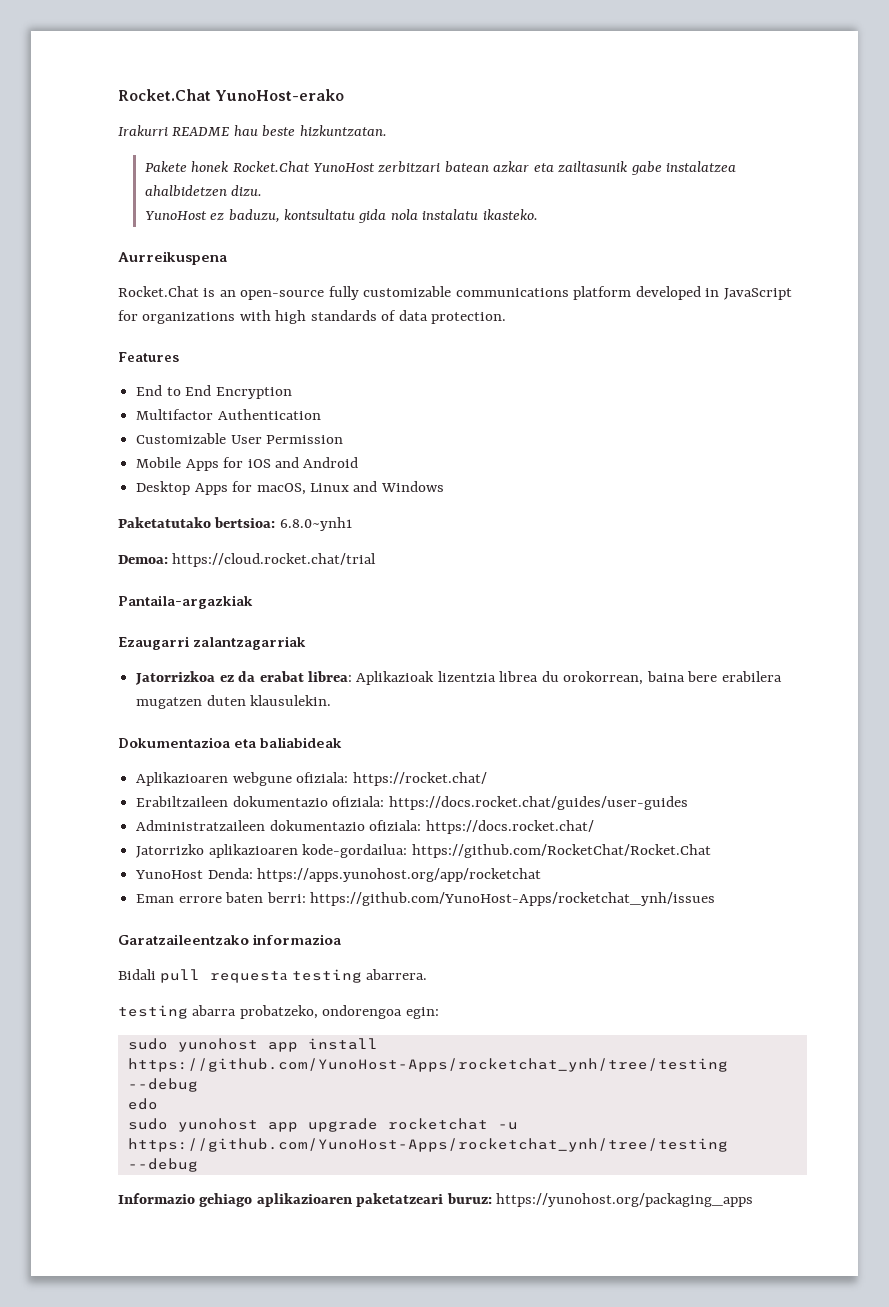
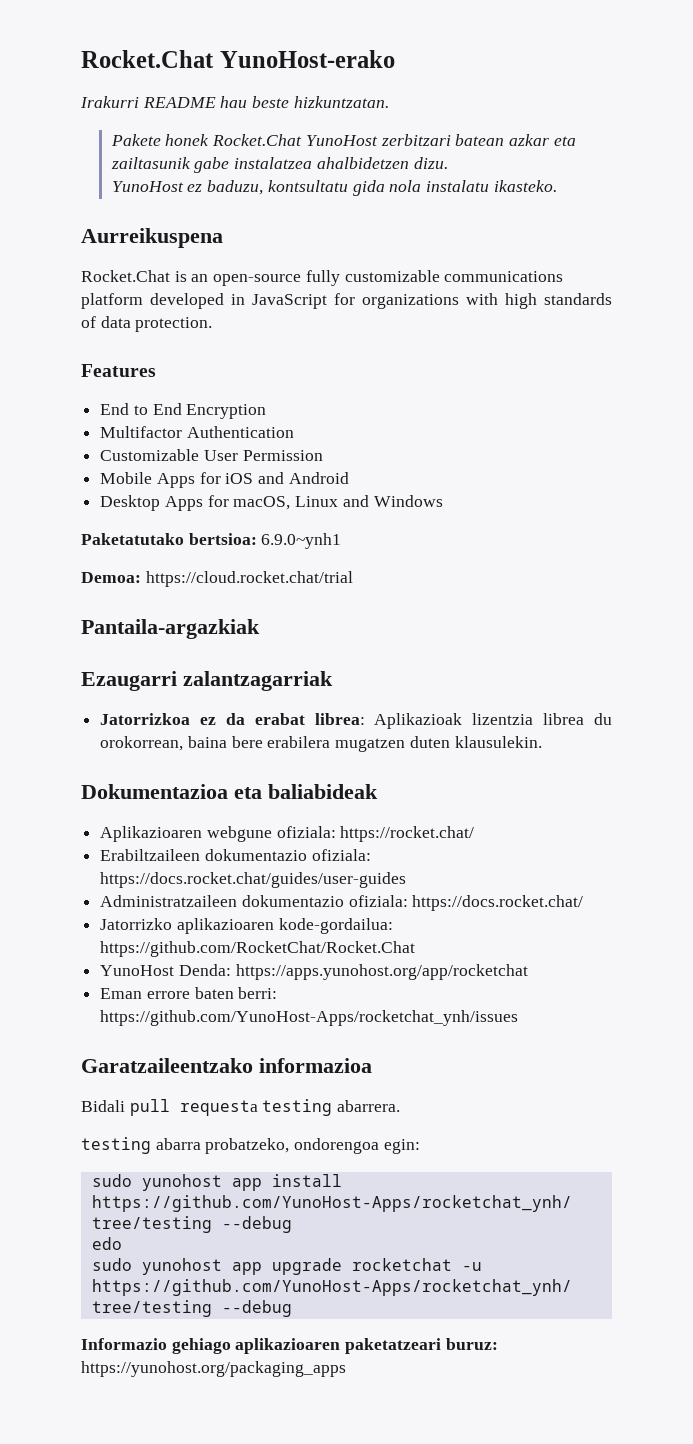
- Paketatutako bertsioa: 6.8.0~ynh1
+ Paketatutako bertsioa: 6.9.0~ynh1

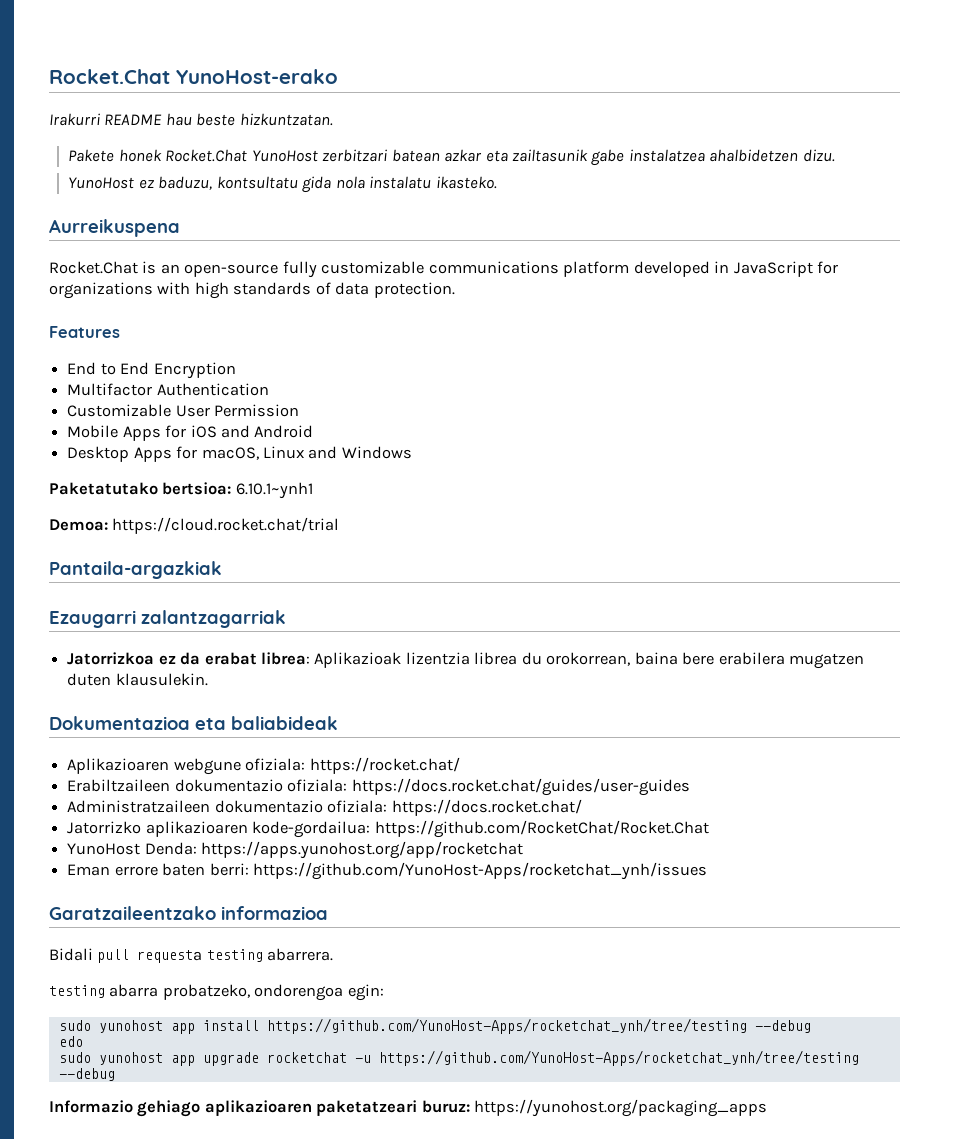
- Paketatutako bertsioa: 6.9.0~ynh1
+ Paketatutako bertsioa: 6.10.1~ynh1

